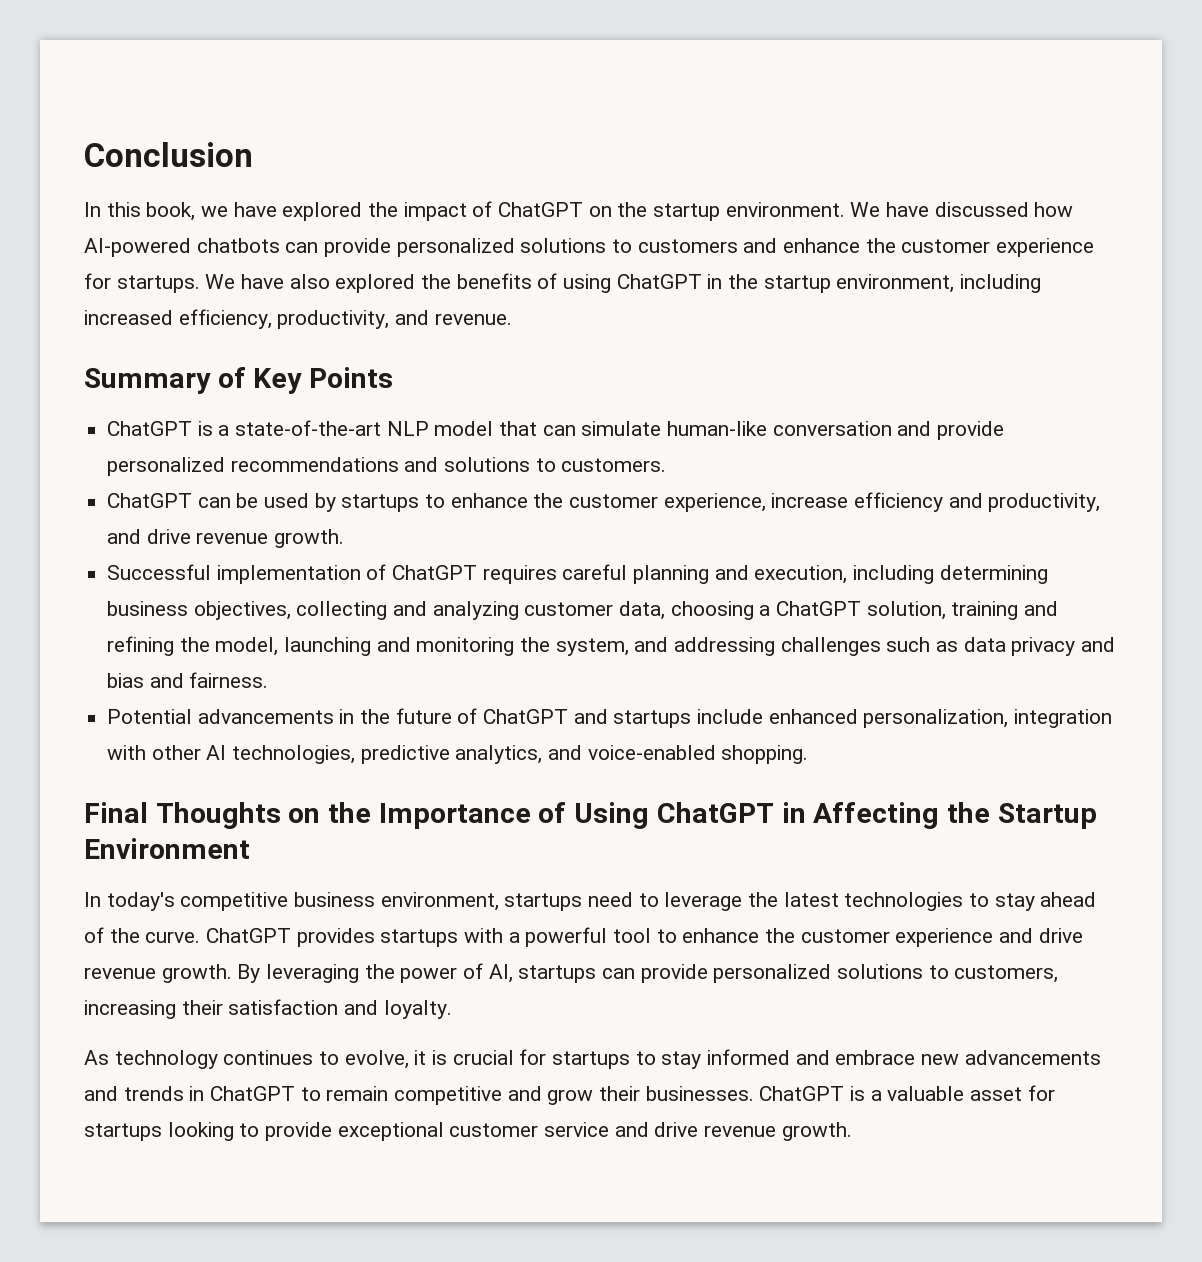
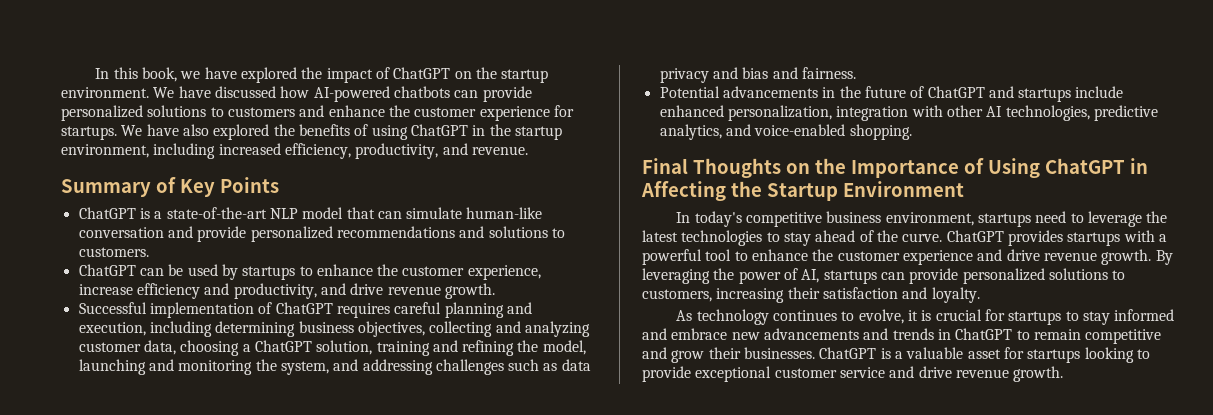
- Conclusion

